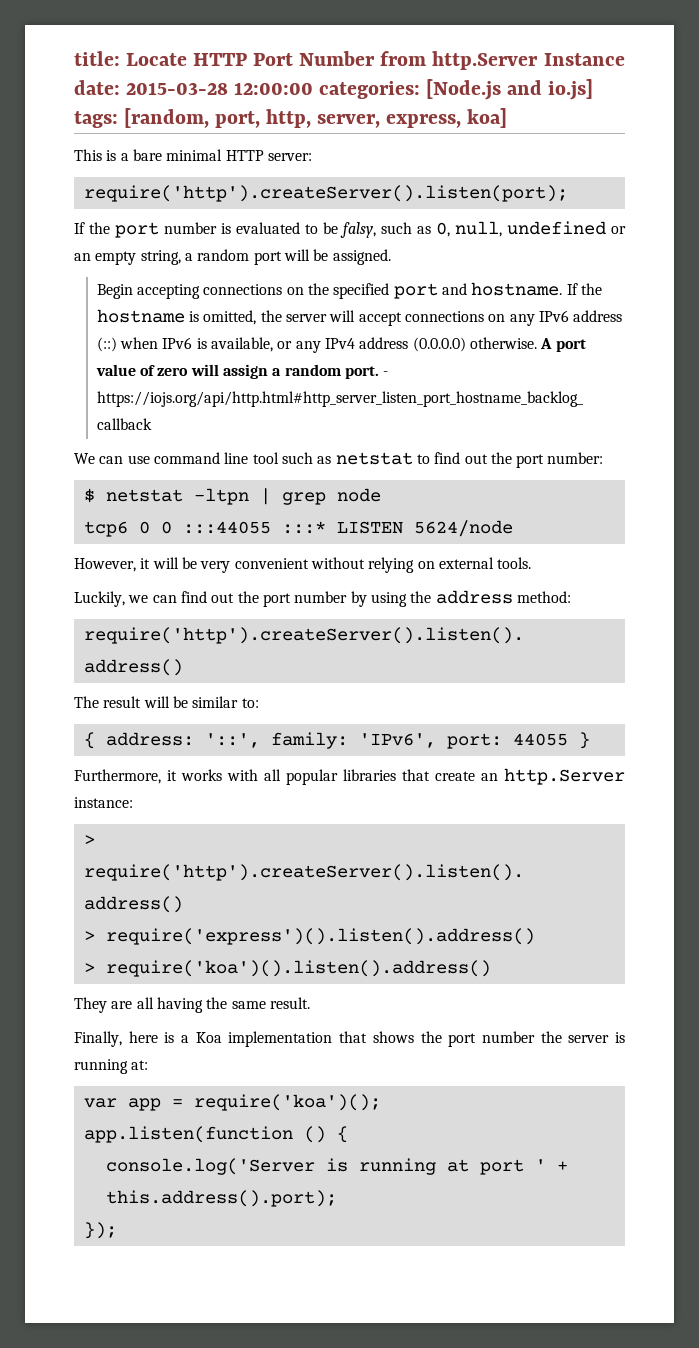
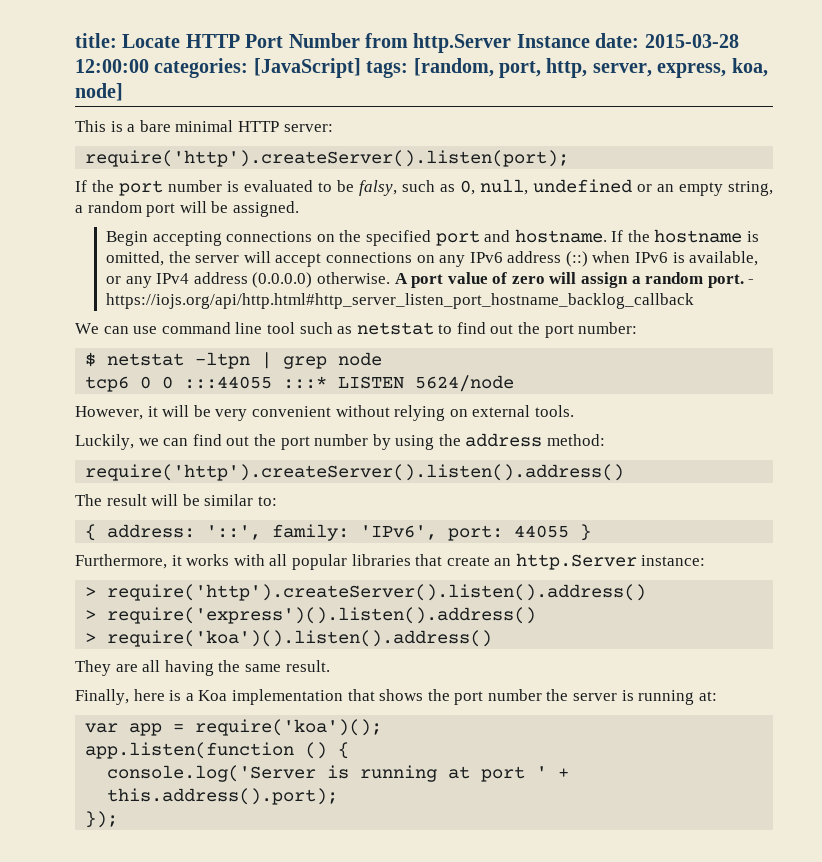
- title: Locate HTTP Port Number from http.Server Instance date: 2015-03-28 12:00:00 categories: [Node.js and io.js] tags: [random, port, http, server, express, koa]
+ title: Locate HTTP Port Number from http.Server Instance date: 2015-03-28 12:00:00 categories: [JavaScript] tags: [random, port, http, server, express, koa, node]

